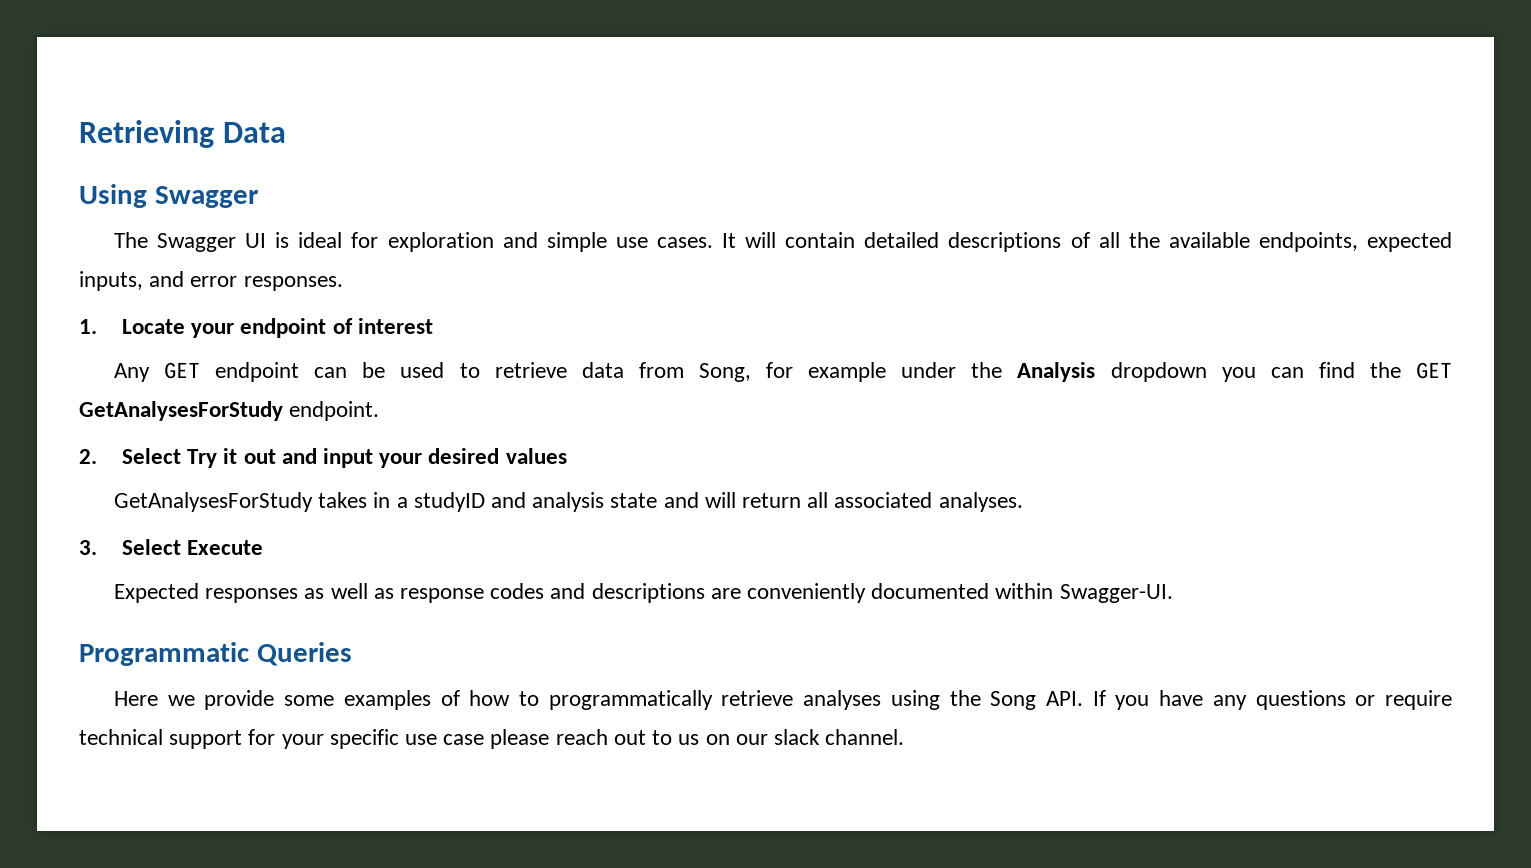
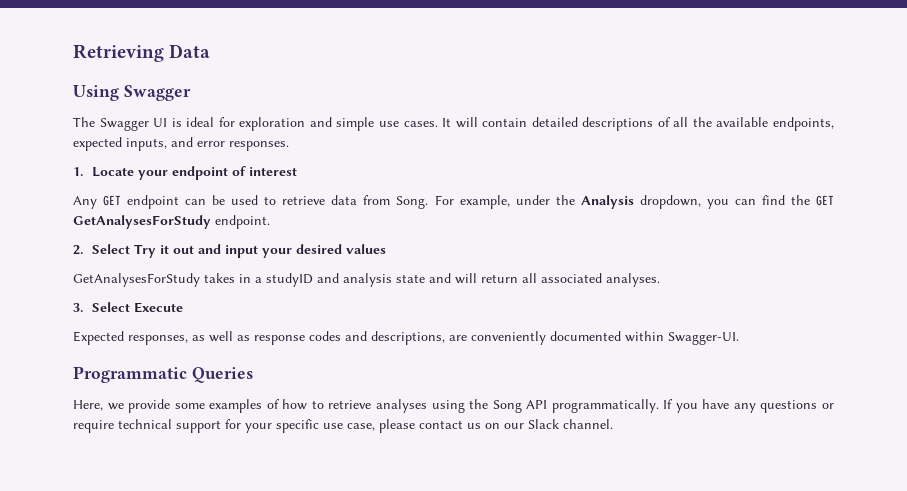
- Any GET endpoint can be used to retrieve data from Song, for example under the Analysis dropdown you can find the GET GetAnalysesForStudy endpoint.
+ Any GET endpoint can be used to retrieve data from Song. For example, under the Analysis dropdown, you can find the GET GetAnalysesForStudy endpoint.
- Expected responses as well as response codes and descriptions are conveniently documented within Swagger-UI.
+ Expected responses, as well as response codes and descriptions, are conveniently documented within Swagger-UI.
- Here we provide some examples of how to programmatically retrieve analyses using the Song API. If you have any questions or require technical support for your specific use case please reach out to us on our slack channel.
+ Here, we provide some examples of how to retrieve analyses using the Song API programmatically. If you have any questions or require technical support for your specific use case, please contact us on our Slack channel.

